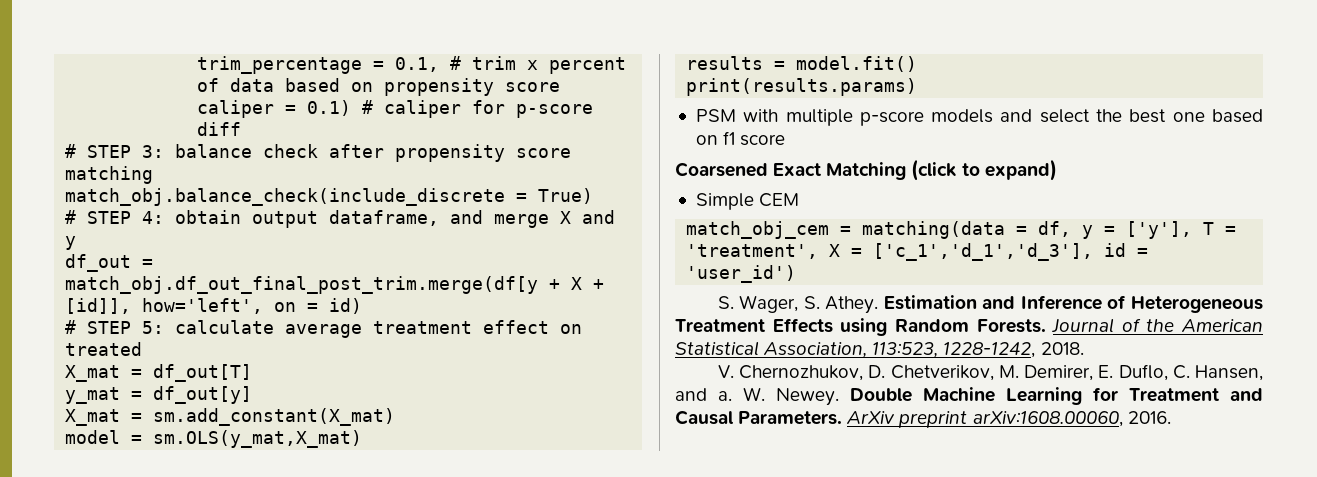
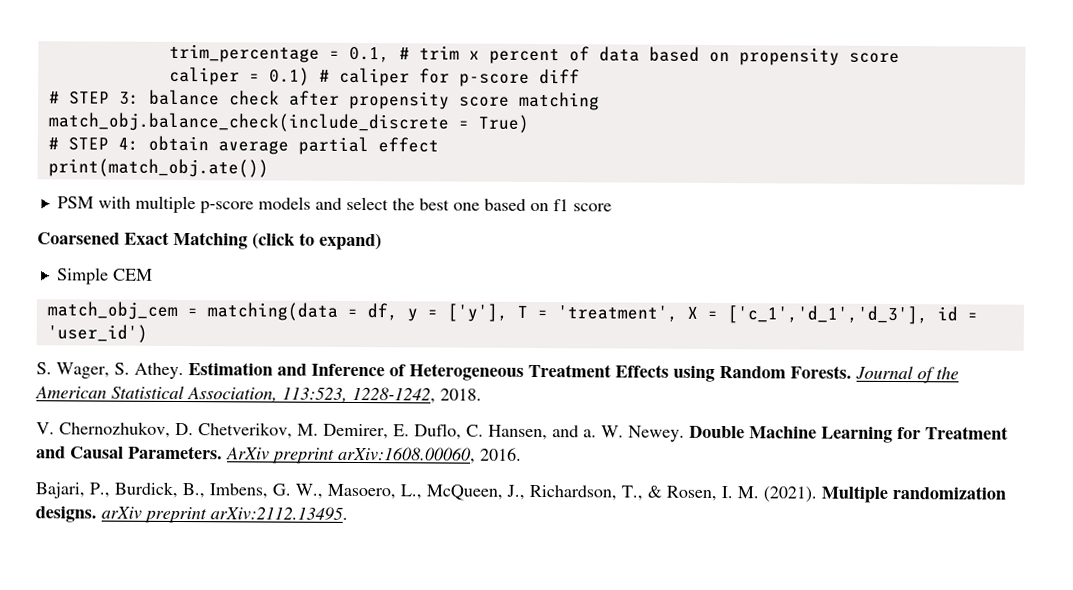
- # STEP 4: obtain output dataframe, and merge X and y
- df_out = match_obj.df_out_final_post_trim.merge(df[y + X + [id]], how='left', on = id)
- # STEP 5: calculate average treatment effect on treated
- X_mat = df_out[T]
- y_mat = df_out[y]
- X_mat = sm.add_constant(X_mat)
- model = sm.OLS(y_mat,X_mat)
- results = model.fit()
- print(results.params)
+ # STEP 4: obtain average partial effect
+ print(match_obj.ate())
+ Bajari, P., Burdick, B., Imbens, G. W., Masoero, L., McQueen, J., Richardson, T., & Rosen, I. M. (2021). Multiple randomization designs. arXiv preprint arXiv:2112.13495.

